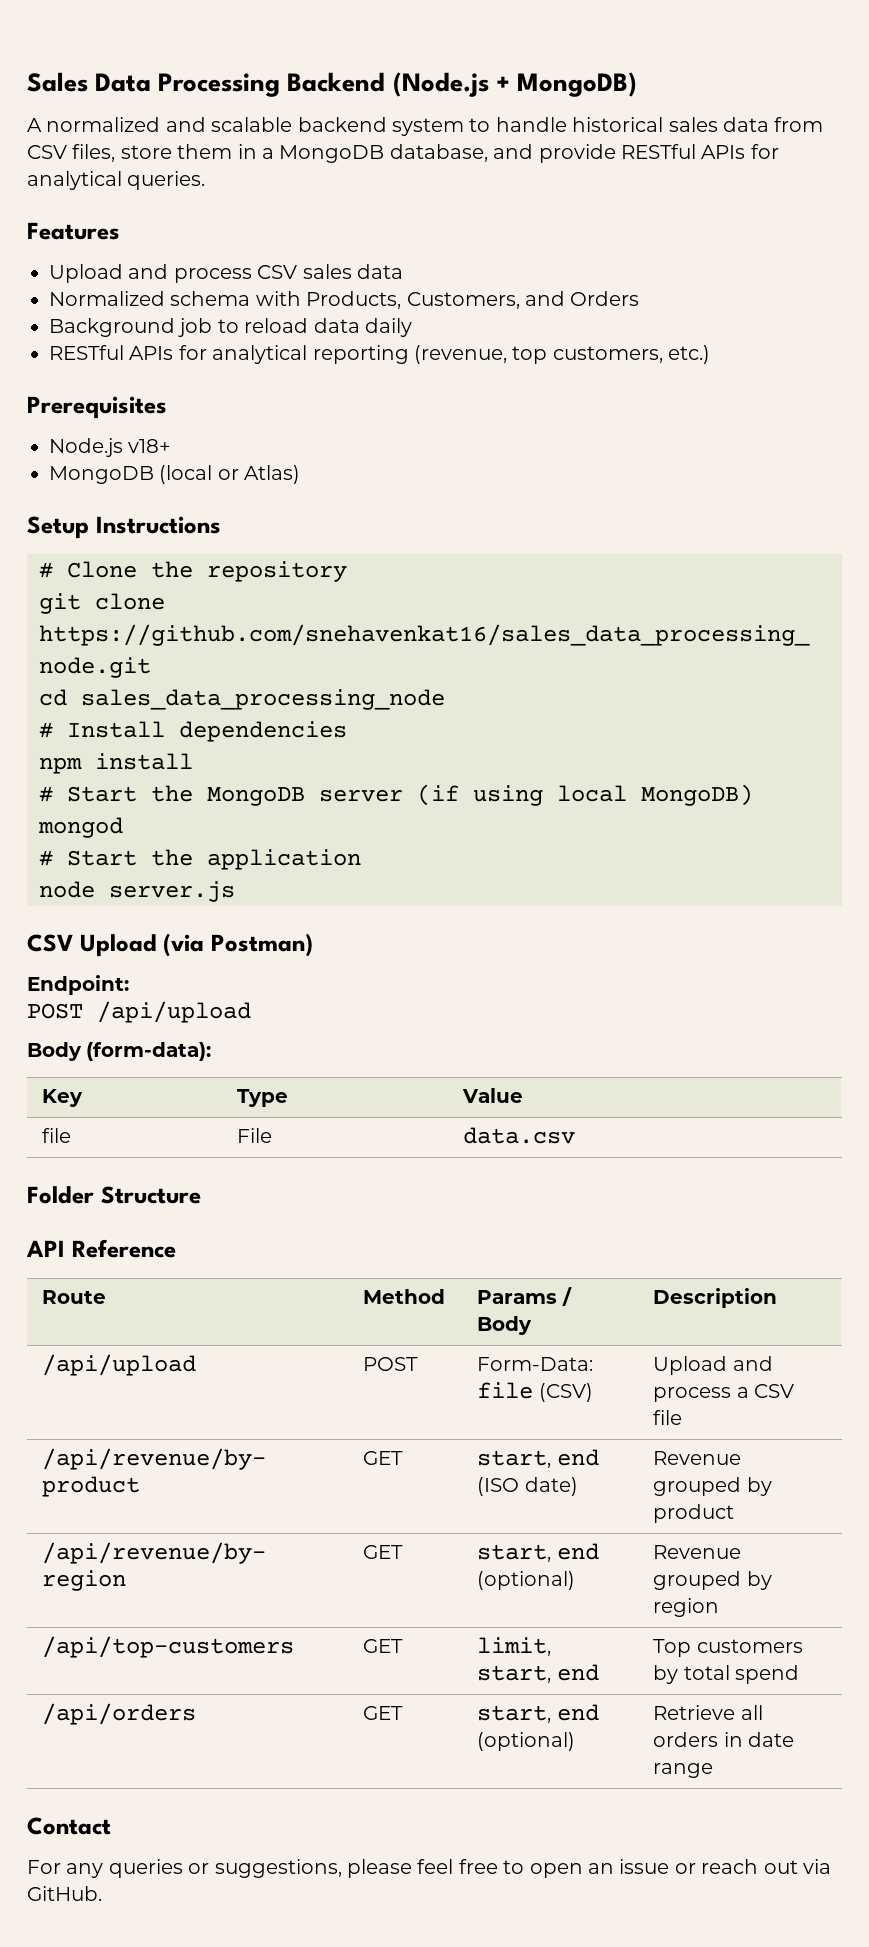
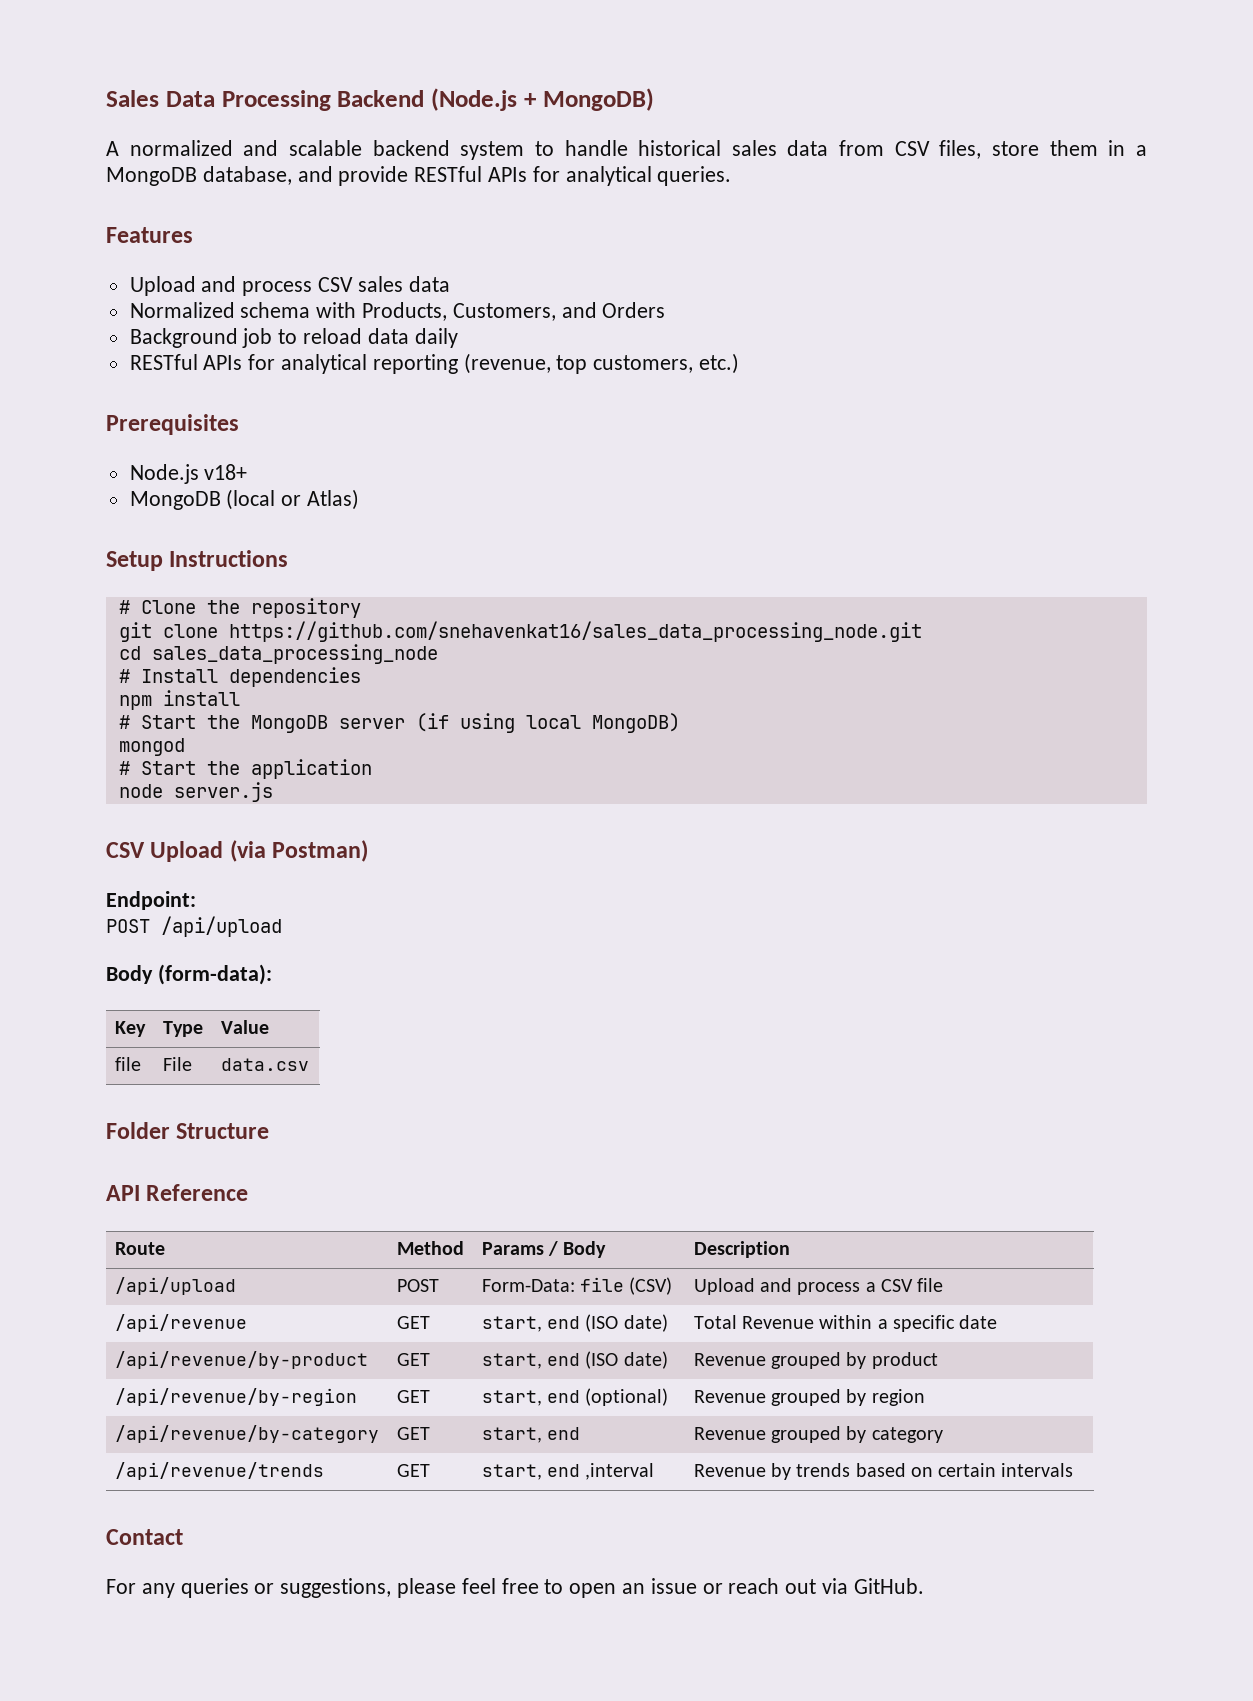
+ /api/revenue | GET | start, end (ISO date) | Total Revenue within a specific date
- /api/top-customers | GET | limit, start, end | Top customers by total spend
- /api/orders | GET | start, end (optional) | Retrieve all orders in date range
+ /api/revenue/by-category | GET | start, end | Revenue grouped by category
+ /api/revenue/trends | GET | start, end ,interval | Revenue by trends based on certain intervals

